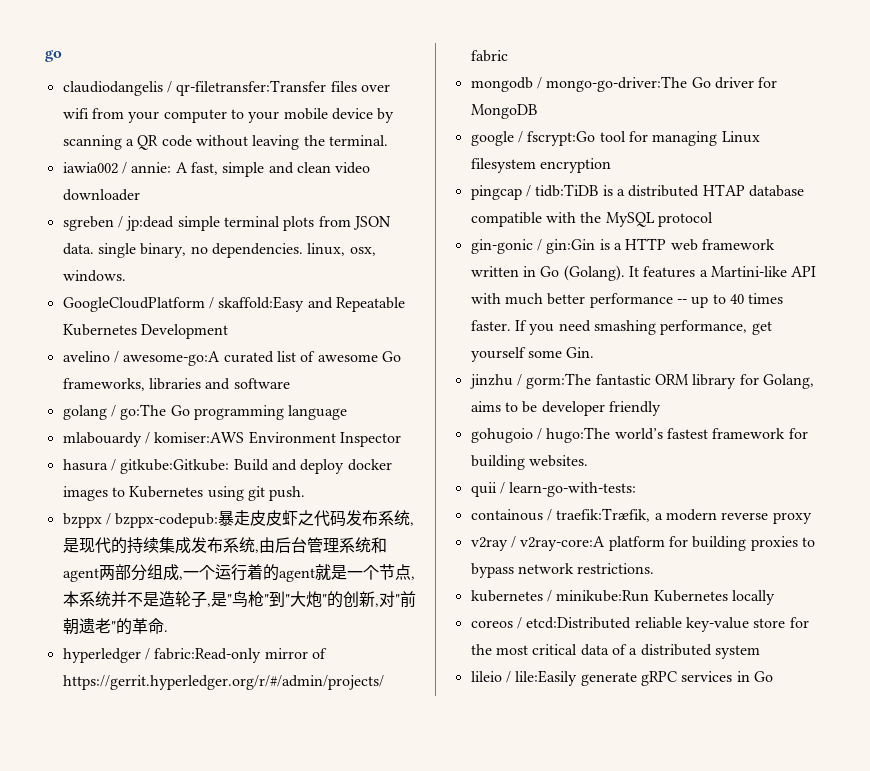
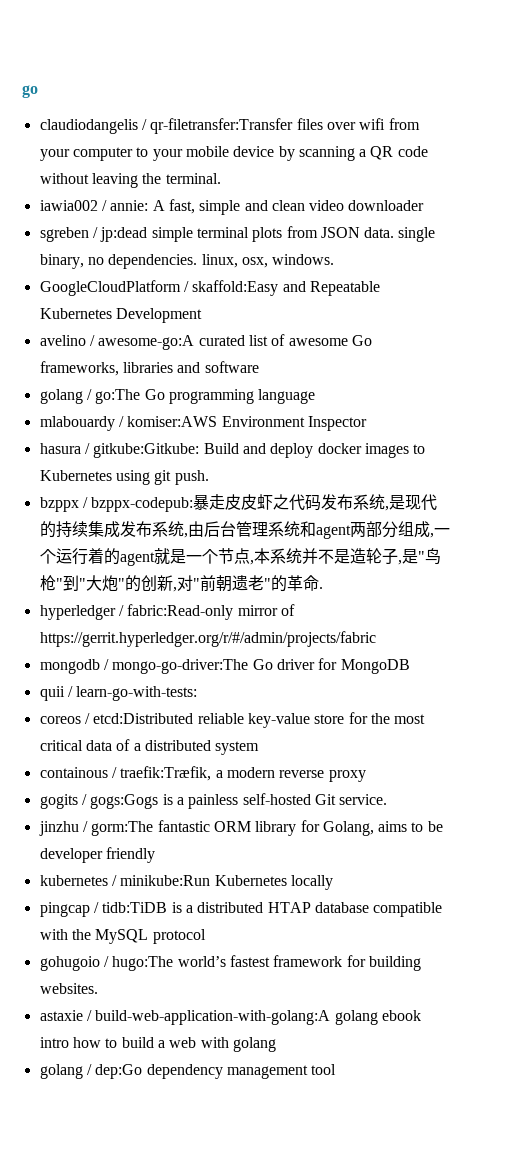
- google / fscrypt:Go tool for managing Linux filesystem encryption
- pingcap / tidb:TiDB is a distributed HTAP database compatible with the MySQL protocol
- gin-gonic / gin:Gin is a HTTP web framework written in Go (Golang). It features a Martini-like API with much better performance -- up to 40 times faster. If you need smashing performance, get yourself some Gin.
- jinzhu / gorm:The fantastic ORM library for Golang, aims to be developer friendly
- gohugoio / hugo:The world’s fastest framework for building websites.
  quii / learn-go-with-tests:
- containous / traefik:Træfik, a modern reverse proxy
- v2ray / v2ray-core:A platform for building proxies to bypass network restrictions.
- kubernetes / minikube:Run Kubernetes locally
- lileio / lile:Easily generate gRPC services in Go
+ containous / traefik:Træfik, a modern reverse proxy
+ gogits / gogs:Gogs is a painless self-hosted Git service.
+ jinzhu / gorm:The fantastic ORM library for Golang, aims to be developer friendly
+ kubernetes / minikube:Run Kubernetes locally
+ pingcap / tidb:TiDB is a distributed HTAP database compatible with the MySQL protocol
+ gohugoio / hugo:The world’s fastest framework for building websites.
+ astaxie / build-web-application-with-golang:A golang ebook intro how to build a web with golang
+ golang / dep:Go dependency management tool

